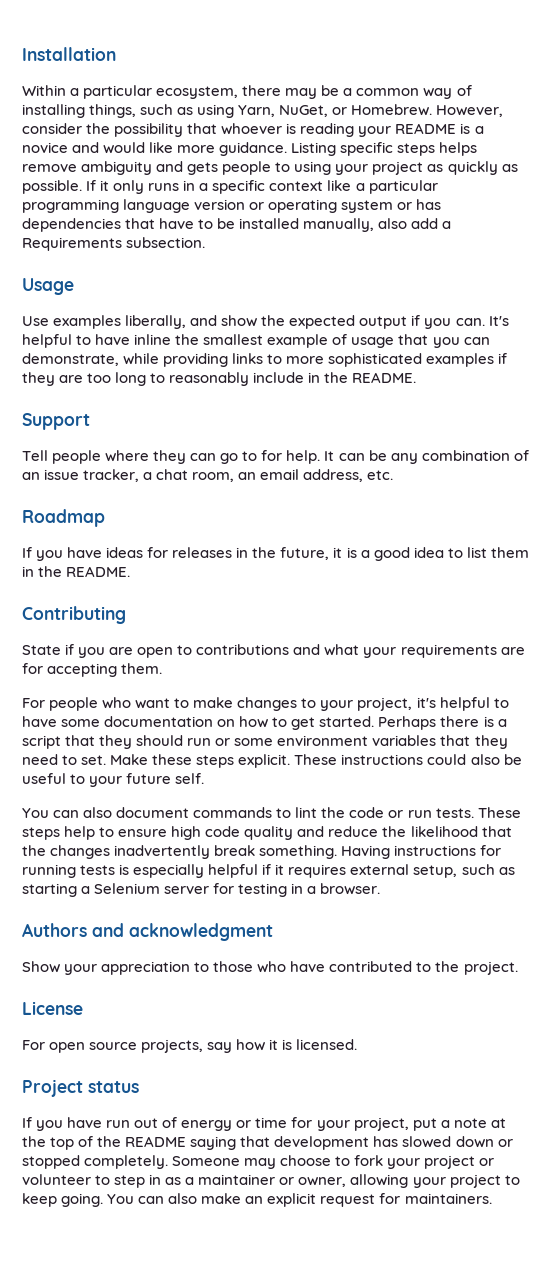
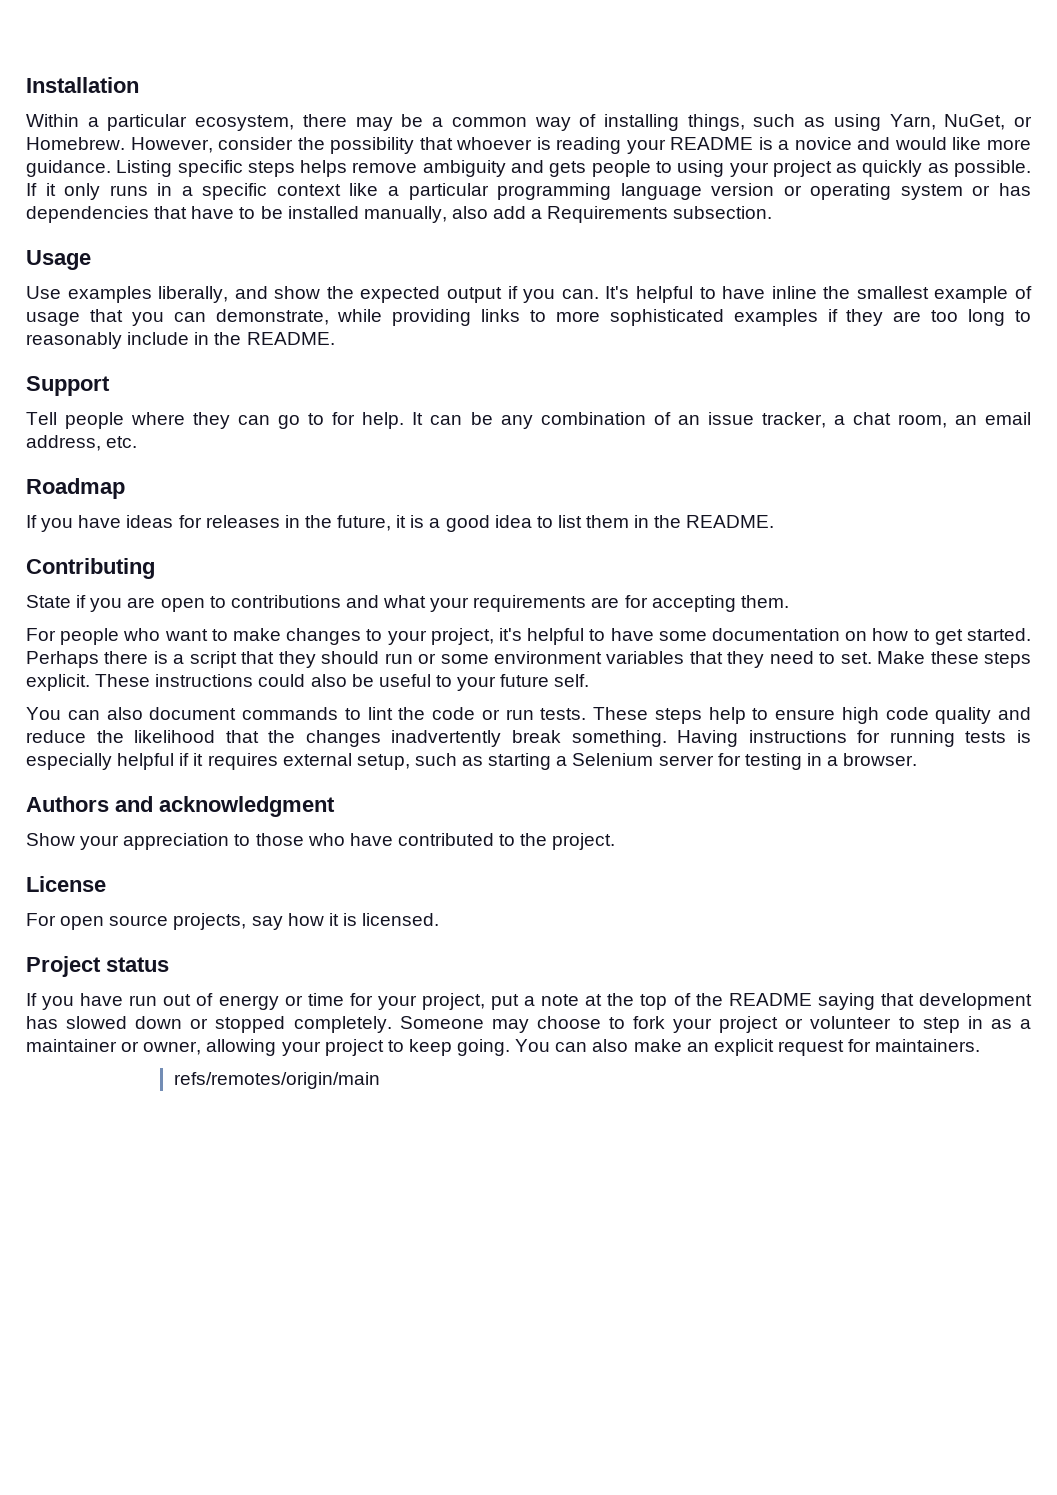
+ refs/remotes/origin/main

